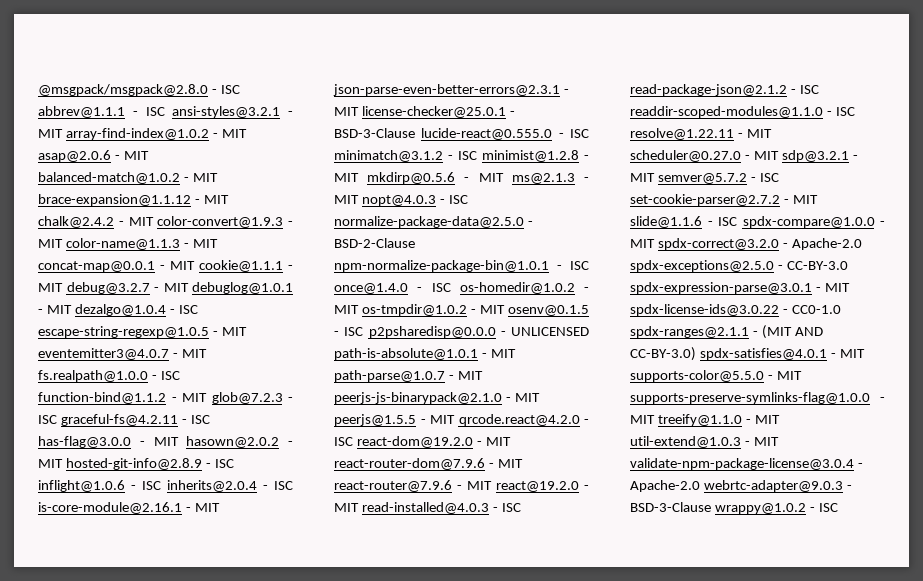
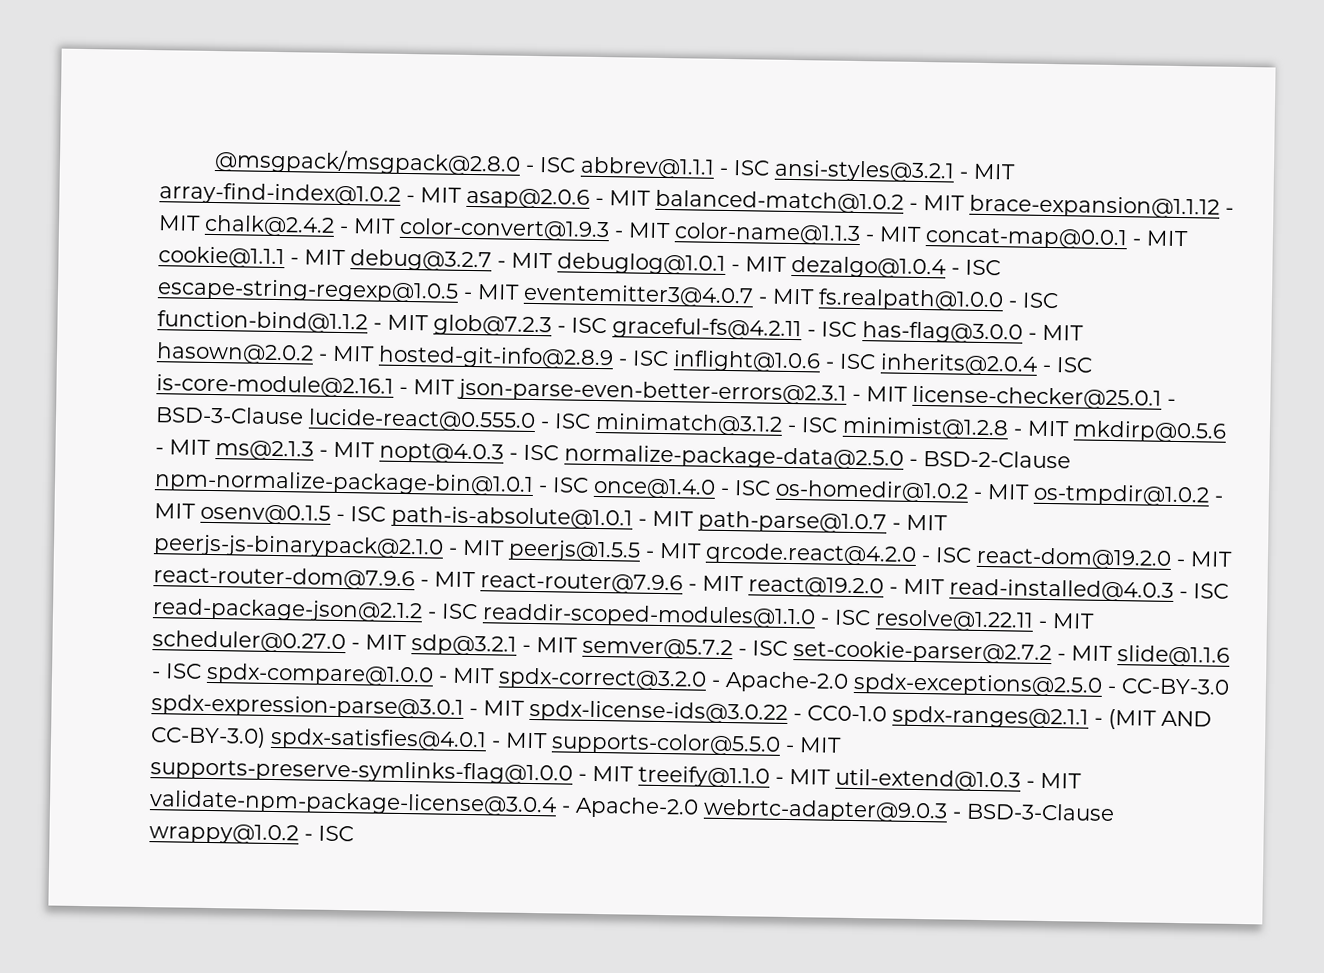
- @msgpack/msgpack@2.8.0 - ISC abbrev@1.1.1 - ISC ansi-styles@3.2.1 - MIT array-find-index@1.0.2 - MIT asap@2.0.6 - MIT balanced-match@1.0.2 - MIT brace-expansion@1.1.12 - MIT chalk@2.4.2 - MIT color-convert@1.9.3 - MIT color-name@1.1.3 - MIT concat-map@0.0.1 - MIT cookie@1.1.1 - MIT debug@3.2.7 - MIT debuglog@1.0.1 - MIT dezalgo@1.0.4 - ISC escape-string-regexp@1.0.5 - MIT eventemitter3@4.0.7 - MIT fs.realpath@1.0.0 - ISC function-bind@1.1.2 - MIT glob@7.2.3 - ISC graceful-fs@4.2.11 - ISC has-flag@3.0.0 - MIT hasown@2.0.2 - MIT hosted-git-info@2.8.9 - ISC inflight@1.0.6 - ISC inherits@2.0.4 - ISC is-core-module@2.16.1 - MIT json-parse-even-better-errors@2.3.1 - MIT license-checker@25.0.1 - BSD-3-Clause lucide-react@0.555.0 - ISC minimatch@3.1.2 - ISC minimist@1.2.8 - MIT mkdirp@0.5.6 - MIT ms@2.1.3 - MIT nopt@4.0.3 - ISC normalize-package-data@2.5.0 - BSD-2-Clause npm-normalize-package-bin@1.0.1 - ISC once@1.4.0 - ISC os-homedir@1.0.2 - MIT os-tmpdir@1.0.2 - MIT osenv@0.1.5 - ISC p2psharedisp@0.0.0 - UNLICENSED path-is-absolute@1.0.1 - MIT path-parse@1.0.7 - MIT peerjs-js-binarypack@2.1.0 - MIT peerjs@1.5.5 - MIT qrcode.react@4.2.0 - ISC react-dom@19.2.0 - MIT react-router-dom@7.9.6 - MIT react-router@7.9.6 - MIT react@19.2.0 - MIT read-installed@4.0.3 - ISC read-package-json@2.1.2 - ISC readdir-scoped-modules@1.1.0 - ISC resolve@1.22.11 - MIT scheduler@0.27.0 - MIT sdp@3.2.1 - MIT semver@5.7.2 - ISC set-cookie-parser@2.7.2 - MIT slide@1.1.6 - ISC spdx-compare@1.0.0 - MIT spdx-correct@3.2.0 - Apache-2.0 spdx-exceptions@2.5.0 - CC-BY-3.0 spdx-expression-parse@3.0.1 - MIT spdx-license-ids@3.0.22 - CC0-1.0 spdx-ranges@2.1.1 - (MIT AND CC-BY-3.0) spdx-satisfies@4.0.1 - MIT supports-color@5.5.0 - MIT supports-preserve-symlinks-flag@1.0.0 - MIT treeify@1.1.0 - MIT util-extend@1.0.3 - MIT validate-npm-package-license@3.0.4 - Apache-2.0 webrtc-adapter@9.0.3 - BSD-3-Clause wrappy@1.0.2 - ISC
+ @msgpack/msgpack@2.8.0 - ISC abbrev@1.1.1 - ISC ansi-styles@3.2.1 - MIT array-find-index@1.0.2 - MIT asap@2.0.6 - MIT balanced-match@1.0.2 - MIT brace-expansion@1.1.12 - MIT chalk@2.4.2 - MIT color-convert@1.9.3 - MIT color-name@1.1.3 - MIT concat-map@0.0.1 - MIT cookie@1.1.1 - MIT debug@3.2.7 - MIT debuglog@1.0.1 - MIT dezalgo@1.0.4 - ISC escape-string-regexp@1.0.5 - MIT eventemitter3@4.0.7 - MIT fs.realpath@1.0.0 - ISC function-bind@1.1.2 - MIT glob@7.2.3 - ISC graceful-fs@4.2.11 - ISC has-flag@3.0.0 - MIT hasown@2.0.2 - MIT hosted-git-info@2.8.9 - ISC inflight@1.0.6 - ISC inherits@2.0.4 - ISC is-core-module@2.16.1 - MIT json-parse-even-better-errors@2.3.1 - MIT license-checker@25.0.1 - BSD-3-Clause lucide-react@0.555.0 - ISC minimatch@3.1.2 - ISC minimist@1.2.8 - MIT mkdirp@0.5.6 - MIT ms@2.1.3 - MIT nopt@4.0.3 - ISC normalize-package-data@2.5.0 - BSD-2-Clause npm-normalize-package-bin@1.0.1 - ISC once@1.4.0 - ISC os-homedir@1.0.2 - MIT os-tmpdir@1.0.2 - MIT osenv@0.1.5 - ISC path-is-absolute@1.0.1 - MIT path-parse@1.0.7 - MIT peerjs-js-binarypack@2.1.0 - MIT peerjs@1.5.5 - MIT qrcode.react@4.2.0 - ISC react-dom@19.2.0 - MIT react-router-dom@7.9.6 - MIT react-router@7.9.6 - MIT react@19.2.0 - MIT read-installed@4.0.3 - ISC read-package-json@2.1.2 - ISC readdir-scoped-modules@1.1.0 - ISC resolve@1.22.11 - MIT scheduler@0.27.0 - MIT sdp@3.2.1 - MIT semver@5.7.2 - ISC set-cookie-parser@2.7.2 - MIT slide@1.1.6 - ISC spdx-compare@1.0.0 - MIT spdx-correct@3.2.0 - Apache-2.0 spdx-exceptions@2.5.0 - CC-BY-3.0 spdx-expression-parse@3.0.1 - MIT spdx-license-ids@3.0.22 - CC0-1.0 spdx-ranges@2.1.1 - (MIT AND CC-BY-3.0) spdx-satisfies@4.0.1 - MIT supports-color@5.5.0 - MIT supports-preserve-symlinks-flag@1.0.0 - MIT treeify@1.1.0 - MIT util-extend@1.0.3 - MIT validate-npm-package-license@3.0.4 - Apache-2.0 webrtc-adapter@9.0.3 - BSD-3-Clause wrappy@1.0.2 - ISC

